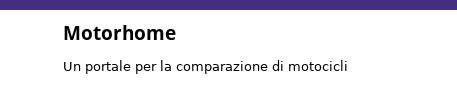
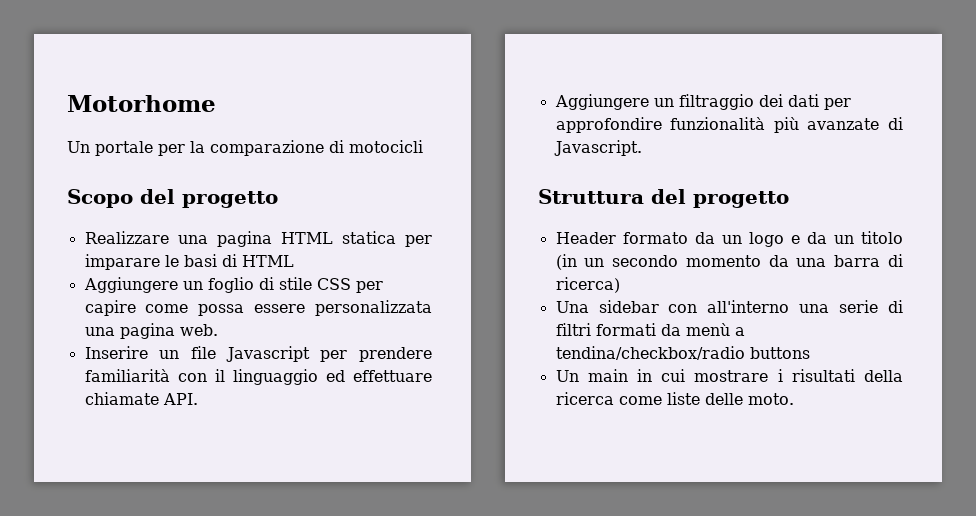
+ Scopo del progetto
+ Realizzare una pagina HTML statica per imparare le basi di HTML
+ Aggiungere un foglio di stile CSS per capire come possa essere personalizzata una pagina web.
+ Inserire un file Javascript per prendere familiarità con il linguaggio ed effettuare chiamate API.
+ Aggiungere un filtraggio dei dati per approfondire funzionalità più avanzate di Javascript.
+ Struttura del progetto
+ Header formato da un logo e da un titolo (in un secondo momento da una barra di ricerca)
+ Una sidebar con all'interno una serie di filtri formati da menù a tendina/checkbox/radio buttons
+ Un main in cui mostrare i risultati della ricerca come liste delle moto.

